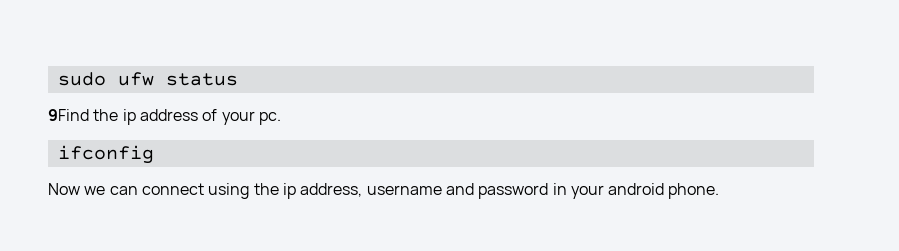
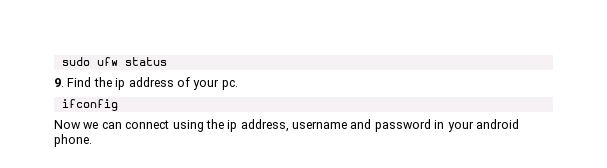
- 9Find the ip address of your pc.
+ 9. Find the ip address of your pc.

